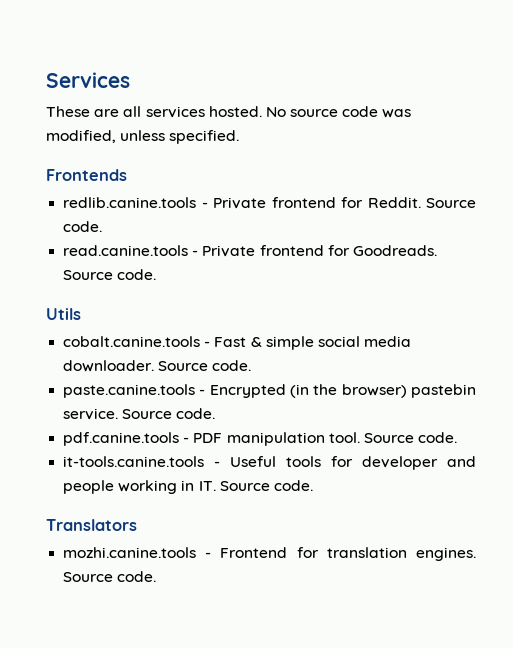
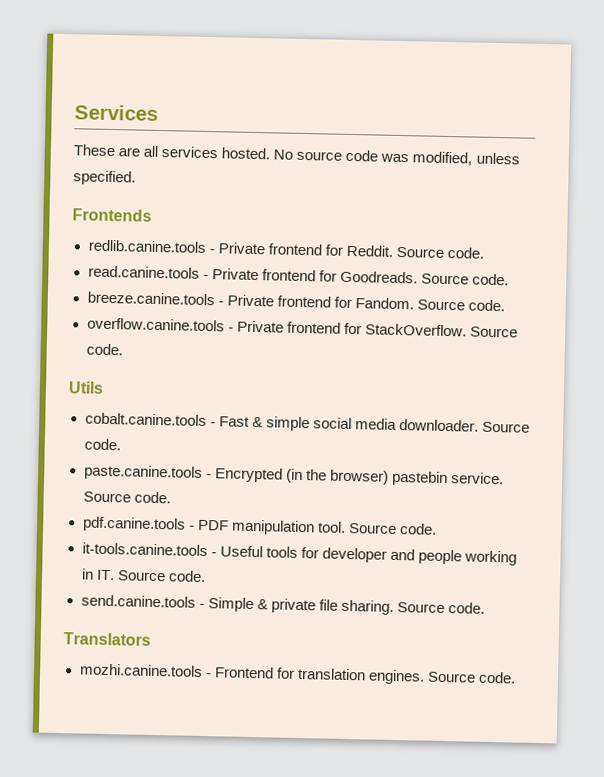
+ breeze.canine.tools - Private frontend for Fandom. Source code.
+ overflow.canine.tools - Private frontend for StackOverflow. Source code.
+ send.canine.tools - Simple & private file sharing. Source code.

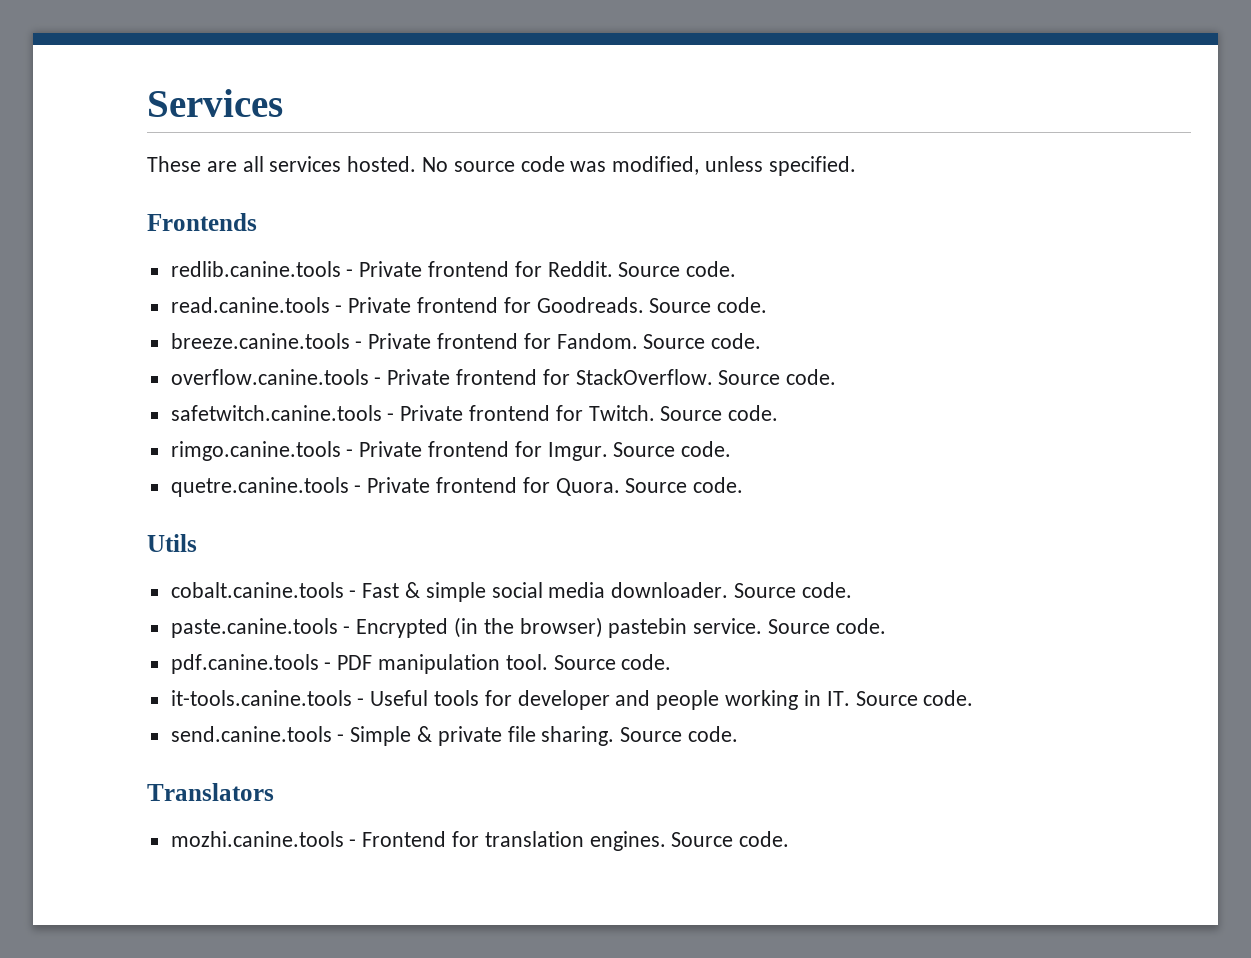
+ safetwitch.canine.tools - Private frontend for Twitch. Source code.
+ rimgo.canine.tools - Private frontend for Imgur. Source code.
+ quetre.canine.tools - Private frontend for Quora. Source code.

